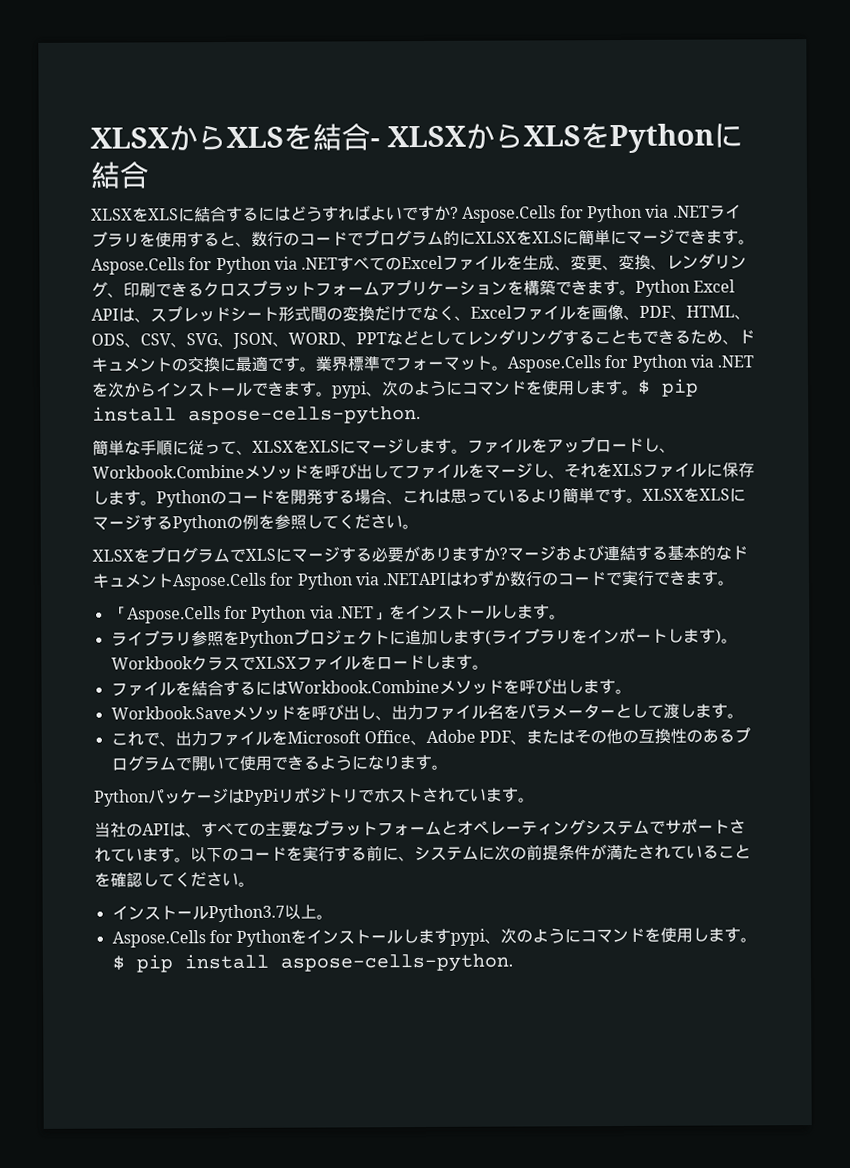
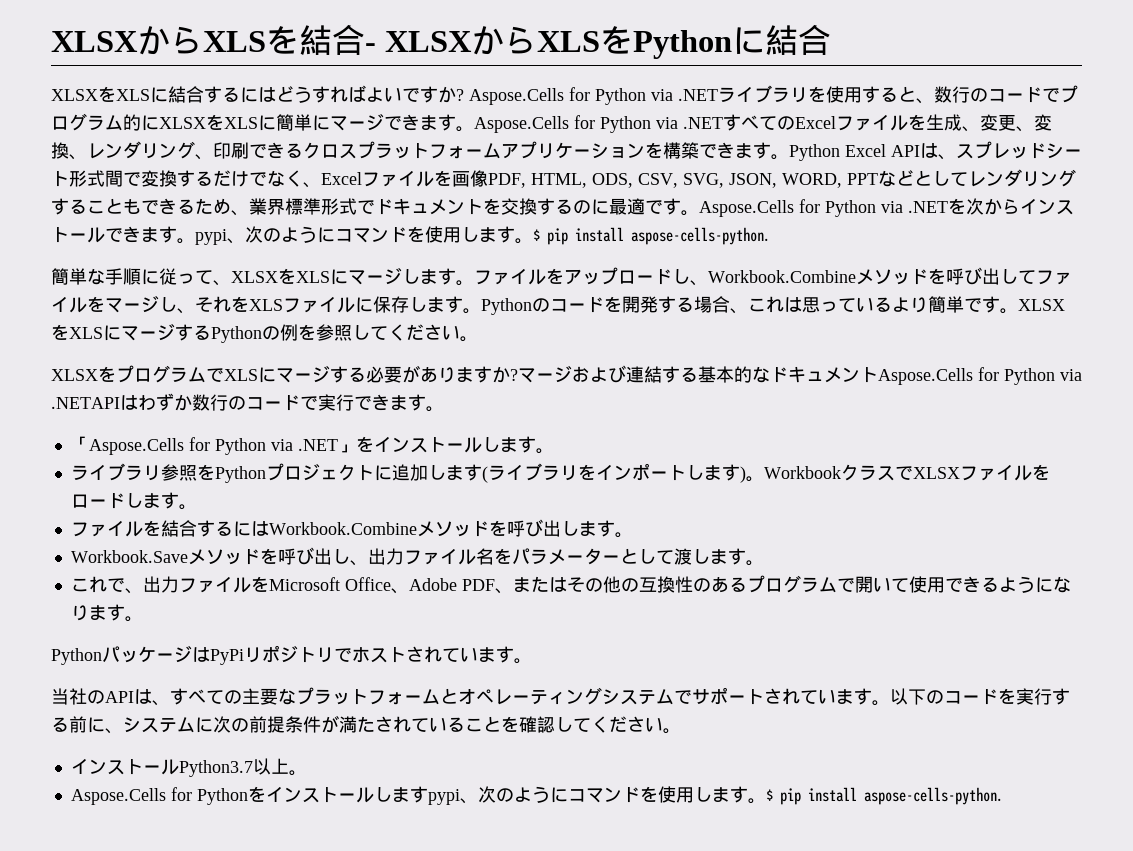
- Python Excel APIは、スプレッドシート形式間の変換だけでなく、Excelファイルを画像、PDF、HTML、ODS、CSV、SVG、JSON、WORD、PPTなどとしてレンダリングすることもできるため、ドキュメントの交換に最適です。業界標準でフォーマット。
+ Python Excel APIは、スプレッドシート形式間で変換するだけでなく、Excelファイルを画像PDF, HTML, ODS, CSV, SVG, JSON, WORD, PPTなどとしてレンダリングすることもできるため、業界標準形式でドキュメントを交換するのに最適です。

